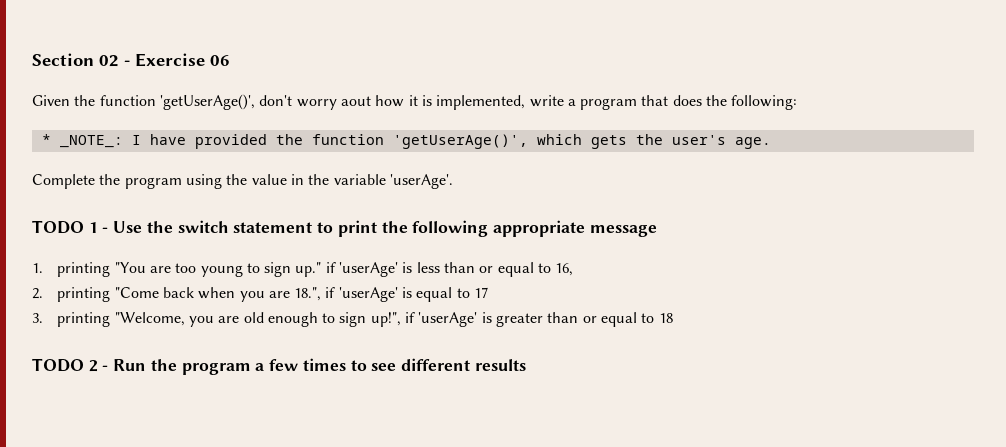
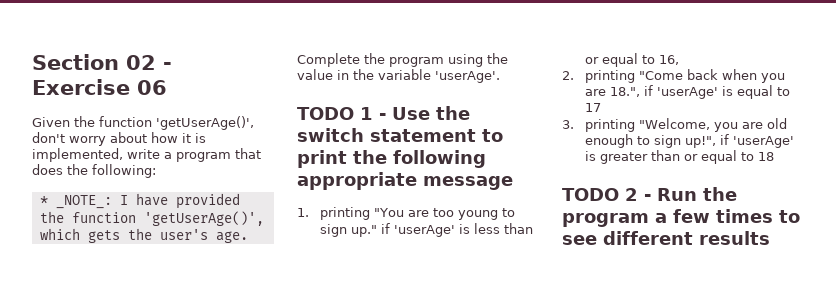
- Given the function 'getUserAge()', don't worry aout how it is implemented, write a program that does the following:
+ Given the function 'getUserAge()', don't worry about how it is implemented, write a program that does the following:

